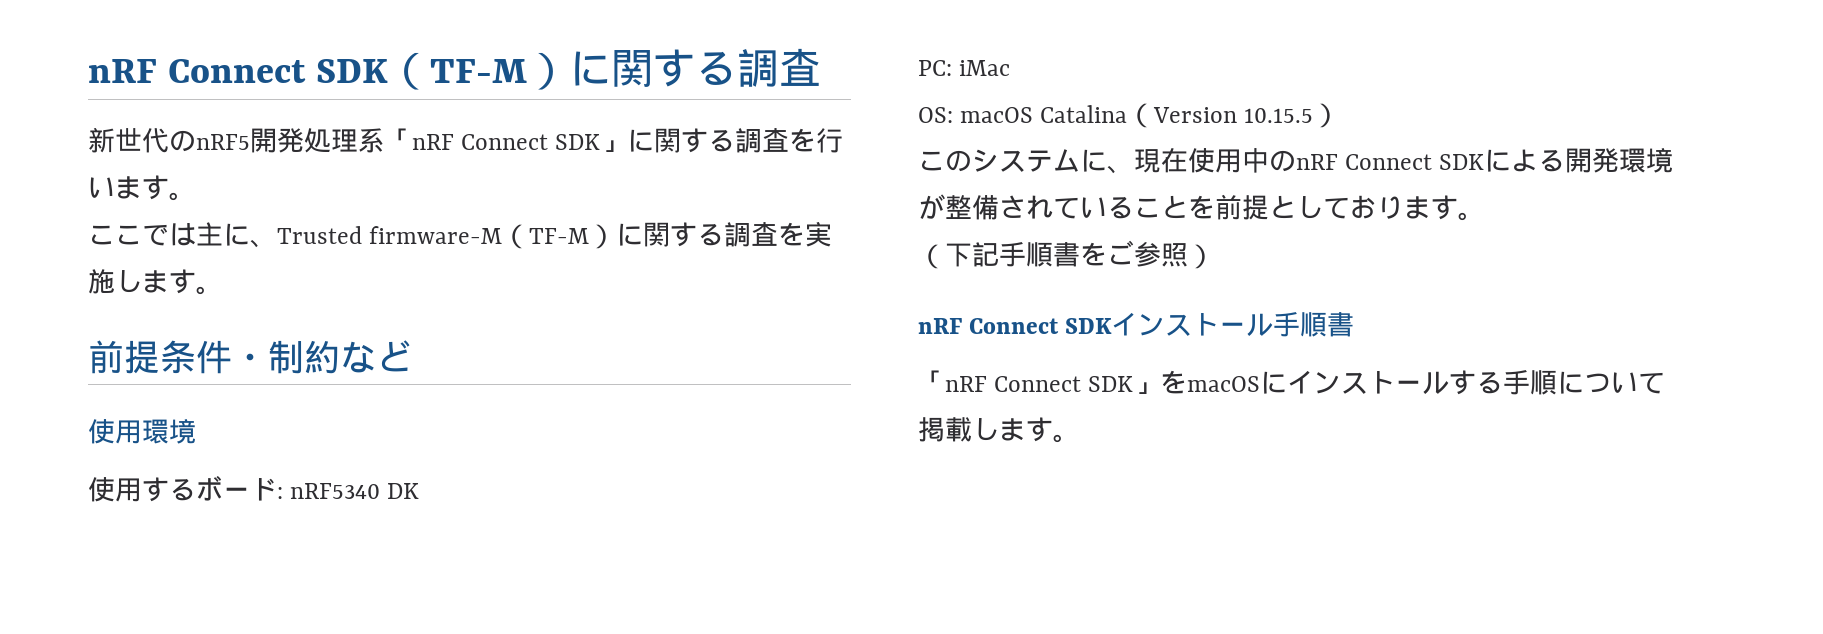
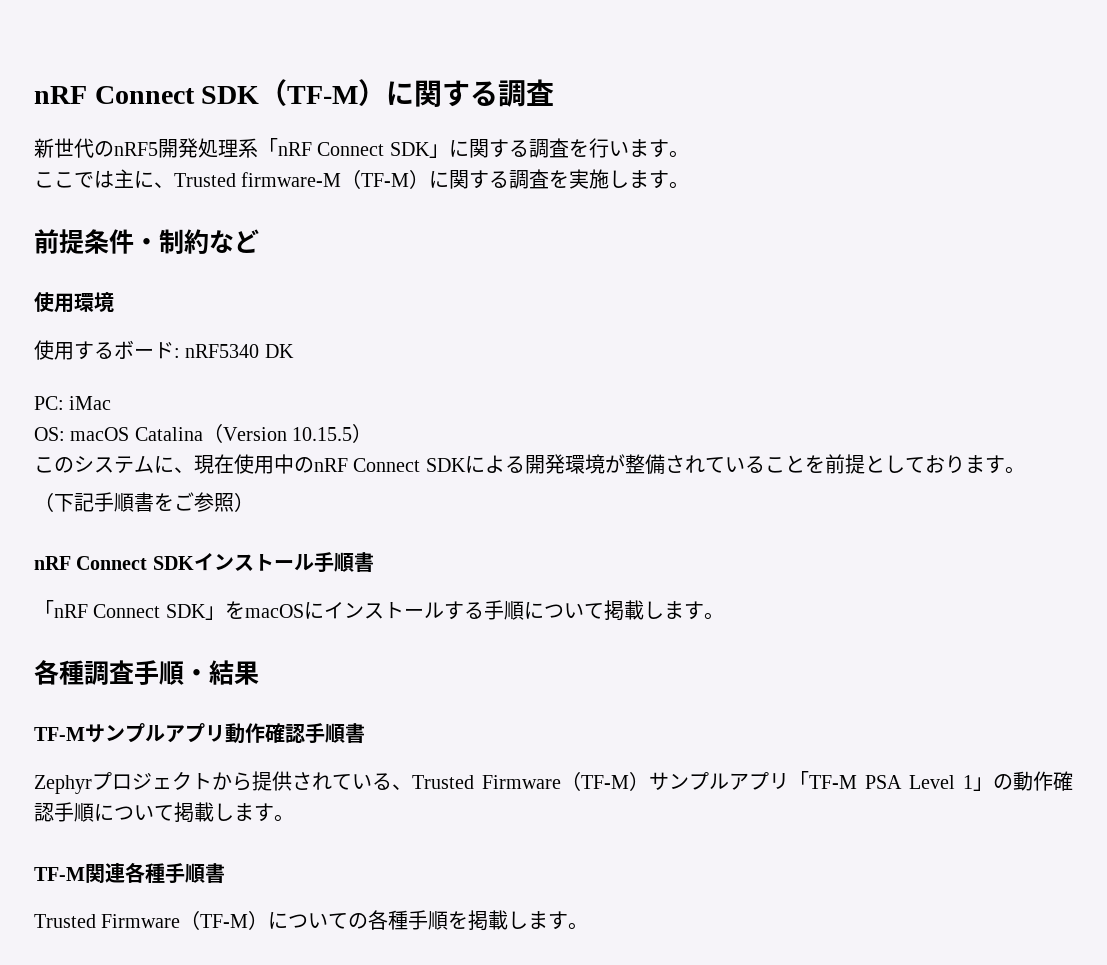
+ 各種調査手順・結果
+ TF-Mサンプルアプリ動作確認手順書
+ Zephyrプロジェクトから提供されている、Trusted Firmware（TF-M）サンプルアプリ「TF-M PSA Level 1」の動作確認手順について掲載します。
+ TF-M関連各種手順書
+ Trusted Firmware（TF-M）についての各種手順を掲載します。

